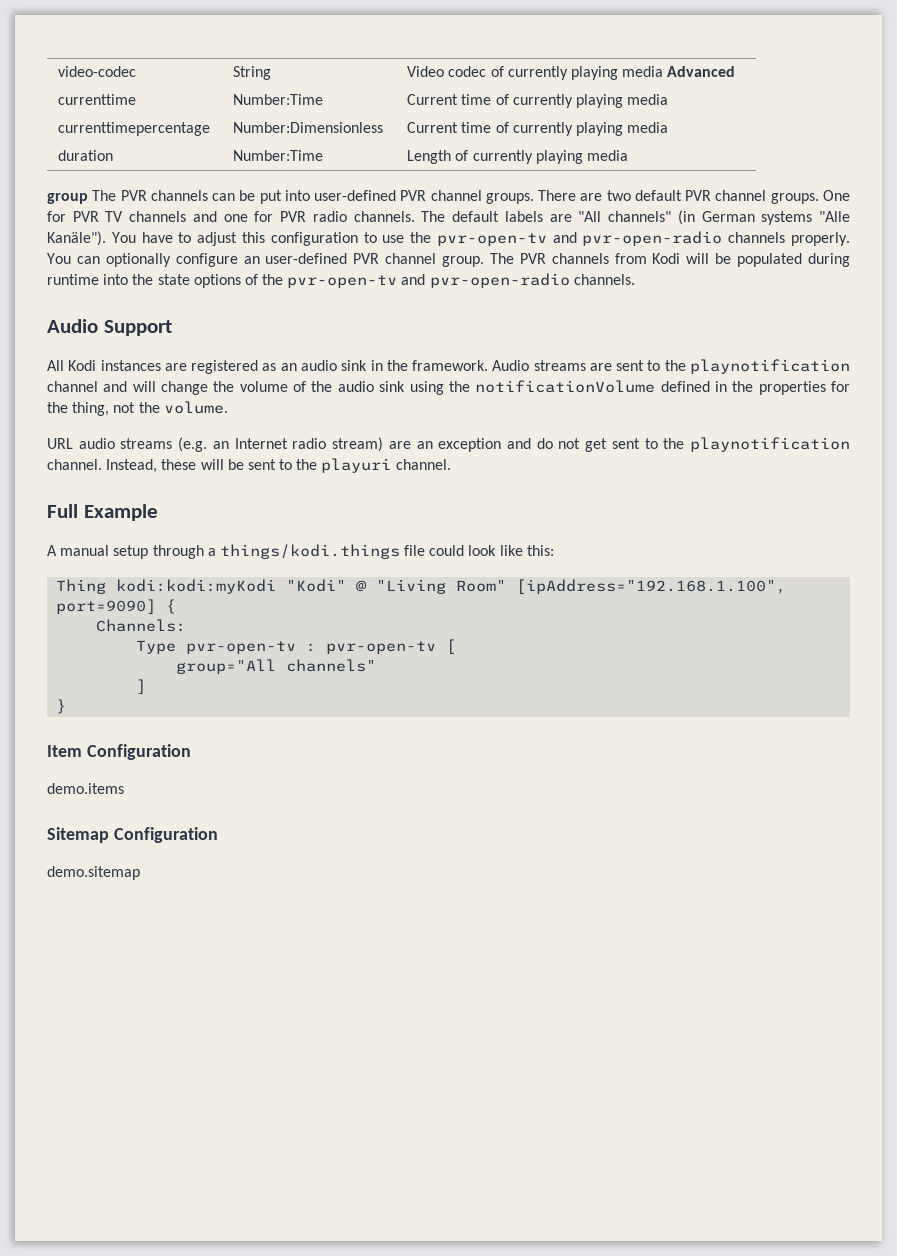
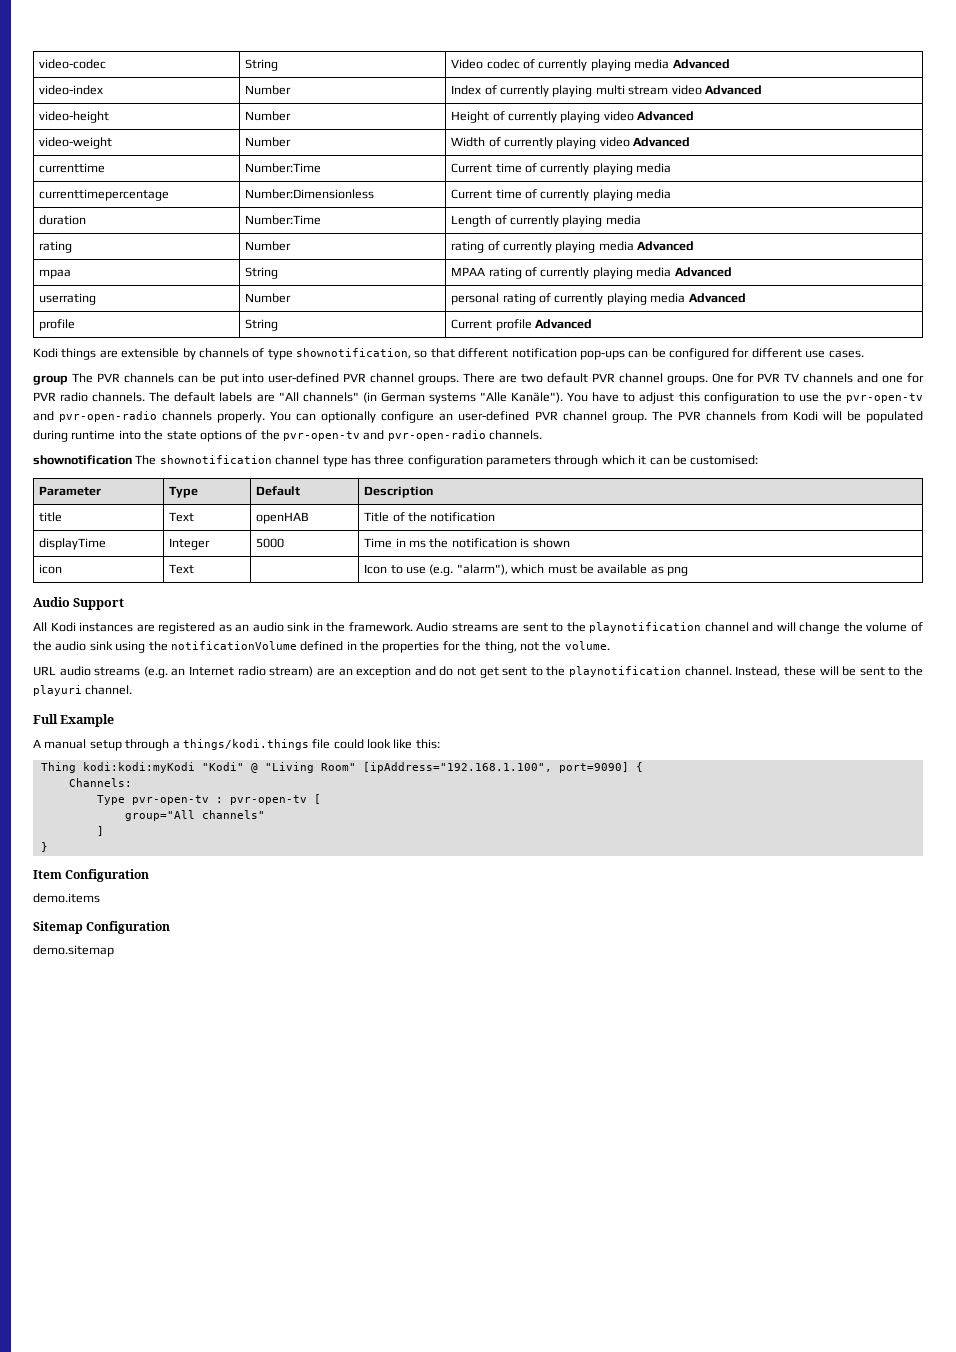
+ video-index | Number | Index of currently playing multi stream video Advanced
+ video-height | Number | Height of currently playing video Advanced
+ video-weight | Number | Width of currently playing video Advanced
+ rating | Number | rating of currently playing media Advanced
+ mpaa | String | MPAA rating of currently playing media Advanced
+ userrating | Number | personal rating of currently playing media Advanced
+ profile | String | Current profile Advanced
+ Kodi things are extensible by channels of type shownotification, so that different notification pop-ups can be configured for different use cases.
+ shownotification The shownotification channel type has three configuration parameters through which it can be customised:
+ Parameter | Type | Default | Description
+ title | Text | openHAB | Title of the notification
+ displayTime | Integer | 5000 | Time in ms the notification is shown
+ icon | Text | | Icon to use (e.g. "alarm"), which must be available as png

